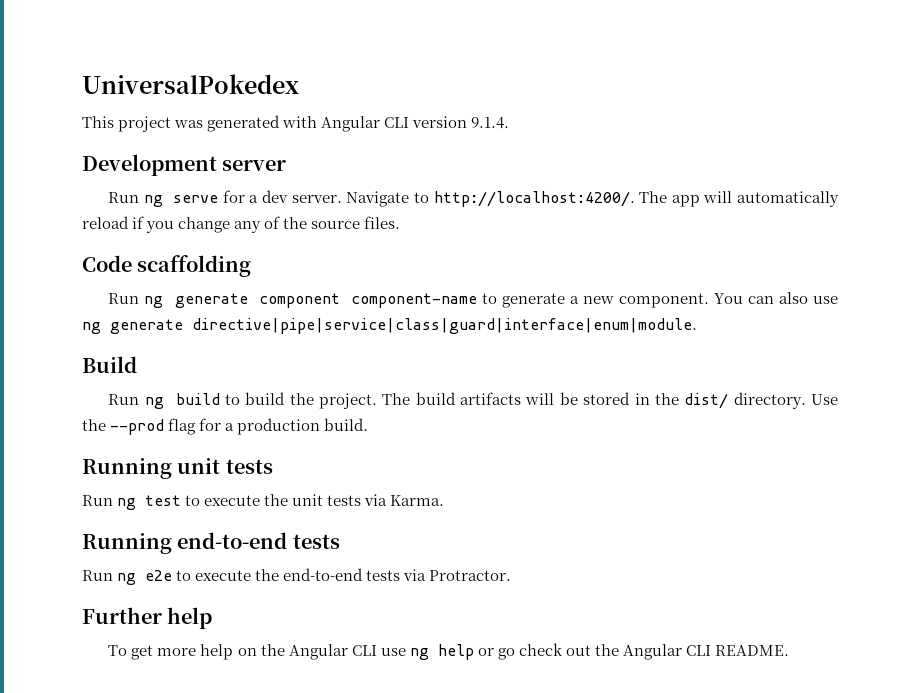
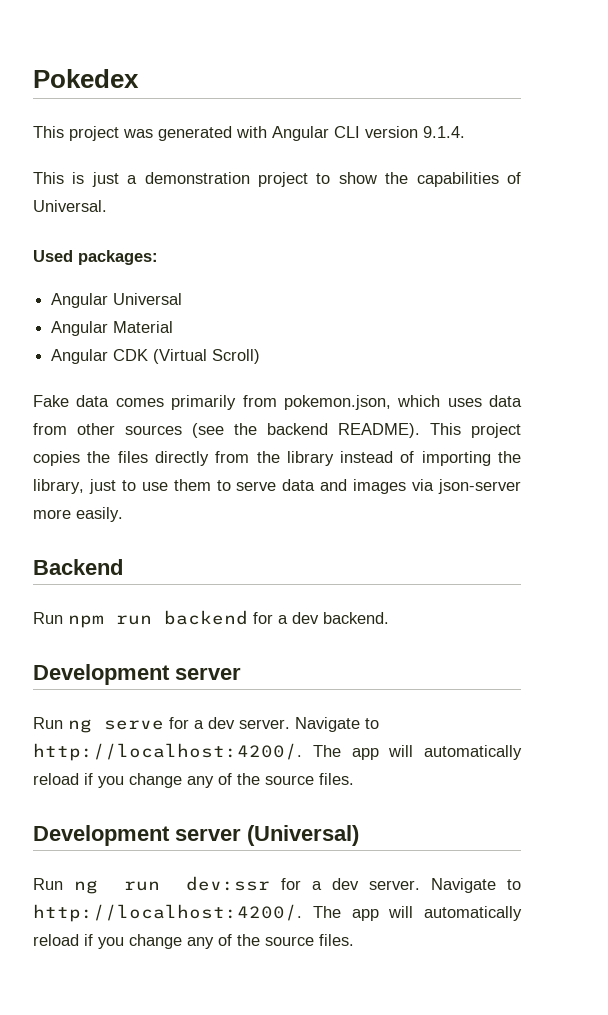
- UniversalPokedex
+ Pokedex
+ This is just a demonstration project to show the capabilities of Universal.
+ Used packages:
+ Angular Universal
+ Angular Material
+ Angular CDK (Virtual Scroll)
+ Fake data comes primarily from pokemon.json, which uses data from other sources (see the backend README). This project copies the files directly from the library instead of importing the library, just to use them to serve data and images via json-server more easily.
+ Backend
+ Run npm run backend for a dev backend.
- Code scaffolding
- Run ng generate component component-name to generate a new component. You can also use ng generate directive|pipe|service|class|guard|interface|enum|module.
- Build
- Run ng build to build the project. The build artifacts will be stored in the dist/ directory. Use the --prod flag for a production build.
- Running unit tests
- Run ng test to execute the unit tests via Karma.
- Running end-to-end tests
- Run ng e2e to execute the end-to-end tests via Protractor.
- Further help
- To get more help on the Angular CLI use ng help or go check out the Angular CLI README.
+ Development server (Universal)
+ Run ng run dev:ssr for a dev server. Navigate to http://localhost:4200/. The app will automatically reload if you change any of the source files.

